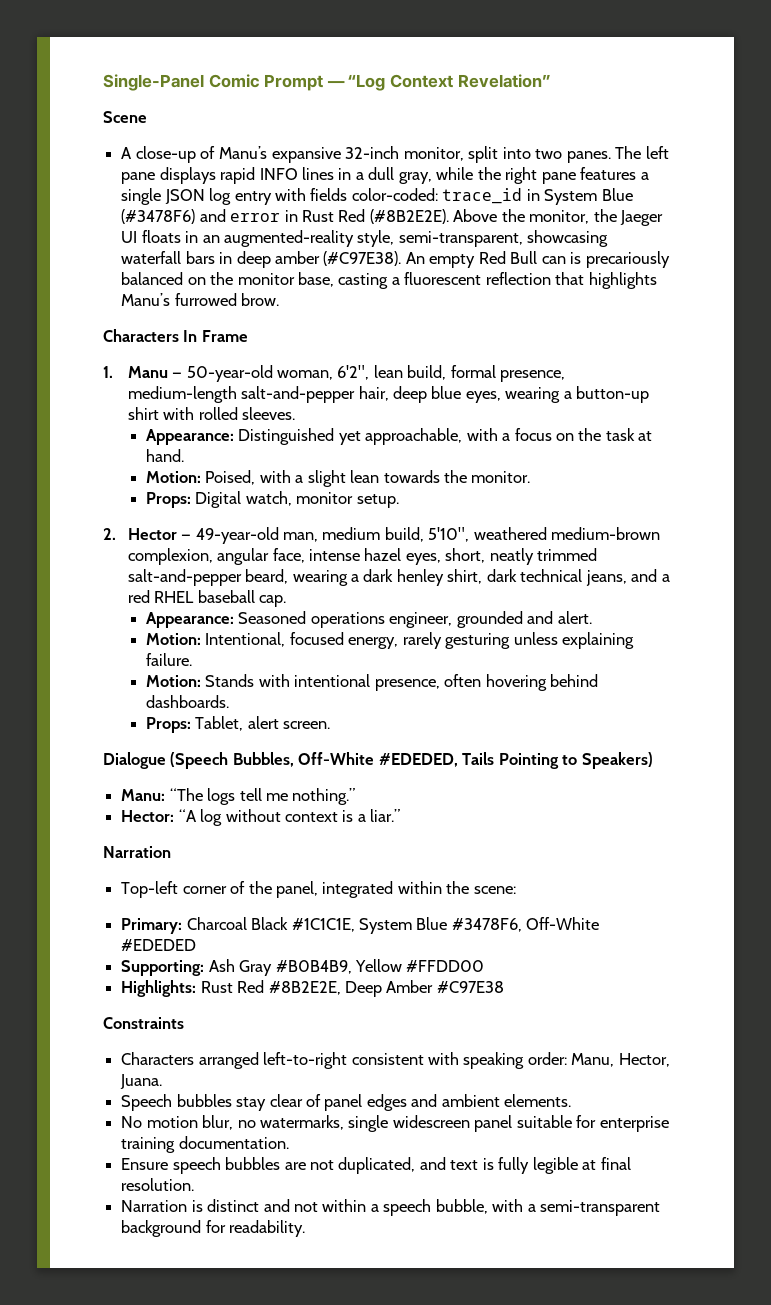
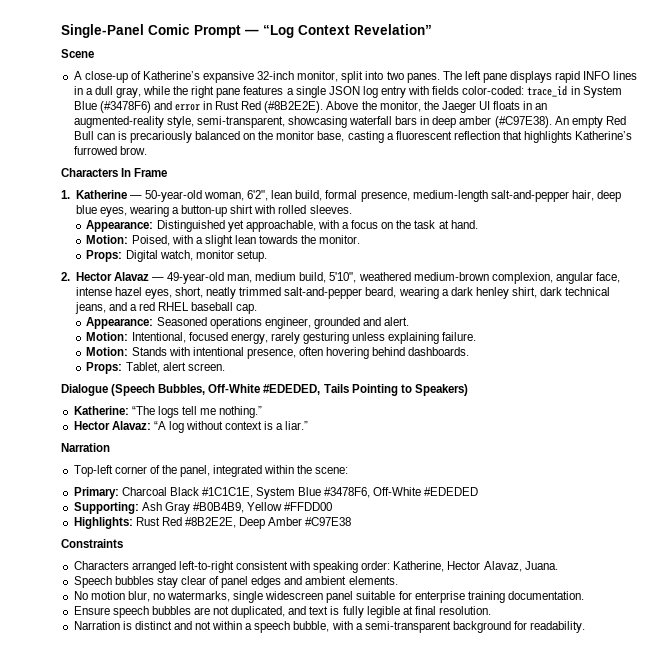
- A close-up of Manu’s expansive 32-inch monitor, split into two panes.
+ A close-up of Katherine’s expansive 32-inch monitor, split into two panes.
- An empty Red Bull can is precariously balanced on the monitor base, casting a fluorescent reflection that highlights Manu’s furrowed brow.
+ An empty Red Bull can is precariously balanced on the monitor base, casting a fluorescent reflection that highlights Katherine’s furrowed brow.
- 1. Manu — 50-year-old woman, 6'2", lean build, formal presence, medium-length salt-and-pepper hair, deep blue eyes, wearing a button-up shirt with rolled sleeves.
+ 1. Katherine — 50-year-old woman, 6'2", lean build, formal presence, medium-length salt-and-pepper hair, deep blue eyes, wearing a button-up shirt with rolled sleeves.
- 2. Hector — 49-year-old man, medium build, 5'10", weathered medium-brown complexion, angular face, intense hazel eyes, short, neatly trimmed salt-and-pepper beard, wearing a dark henley shirt, dark technical jeans, and a red RHEL baseball cap.
+ 2. Hector Alavaz — 49-year-old man, medium build, 5'10", weathered medium-brown complexion, angular face, intense hazel eyes, short, neatly trimmed salt-and-pepper beard, wearing a dark henley shirt, dark technical jeans, and a red RHEL baseball cap.
- Manu: “The logs tell me nothing.”
+ Katherine: “The logs tell me nothing.”
- Hector: “A log without context is a liar.”
+ Hector Alavaz: “A log without context is a liar.”
- Characters arranged left-to-right consistent with speaking order: Manu, Hector, Juana.
+ Characters arranged left-to-right consistent with speaking order: Katherine, Hector Alavaz, Juana.

